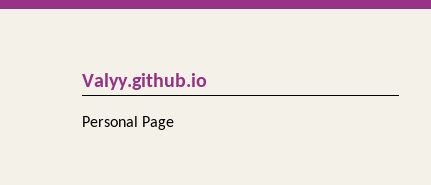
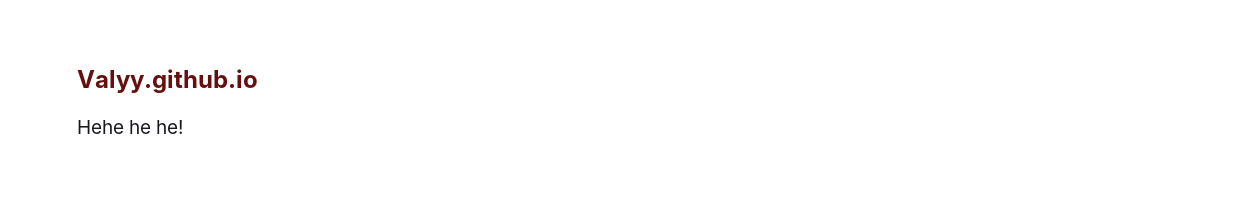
- Personal Page
+ Hehe he he!

